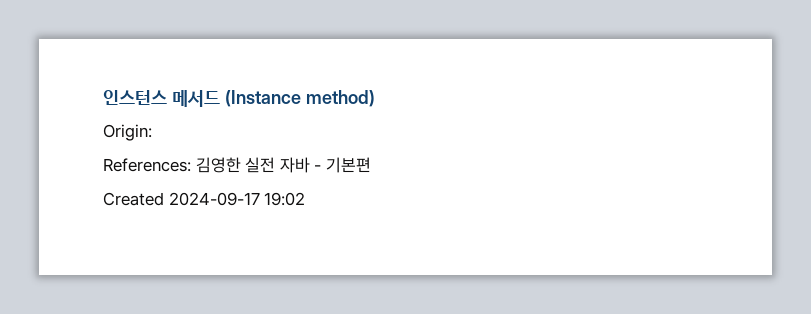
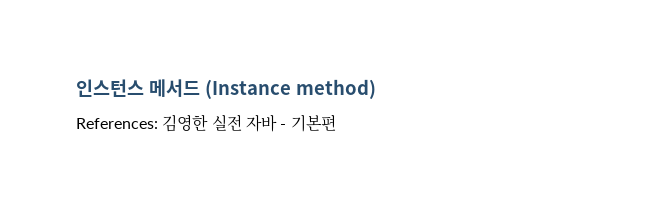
- Origin:
- Created 2024-09-17 19:02

